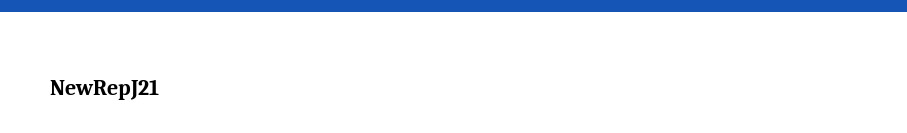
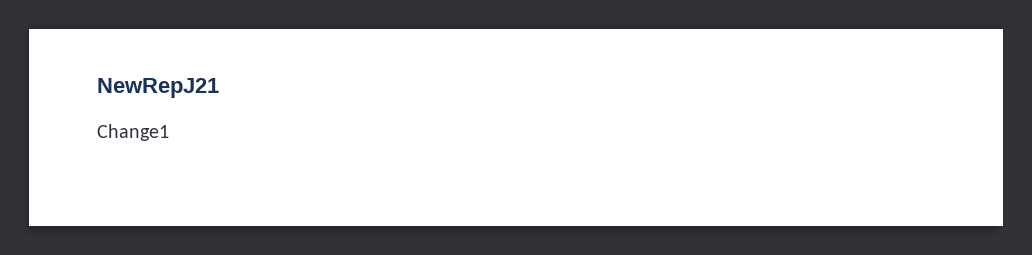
+ Change1

